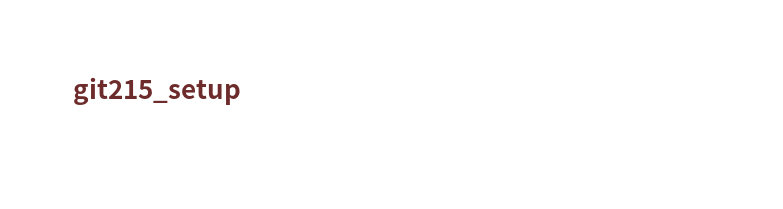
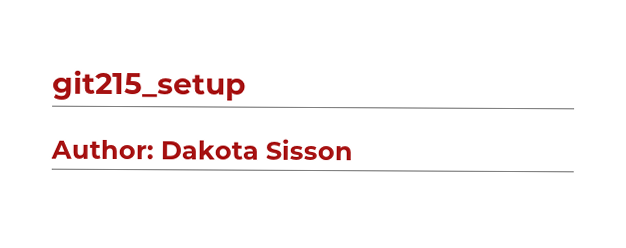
+ Author: Dakota Sisson

